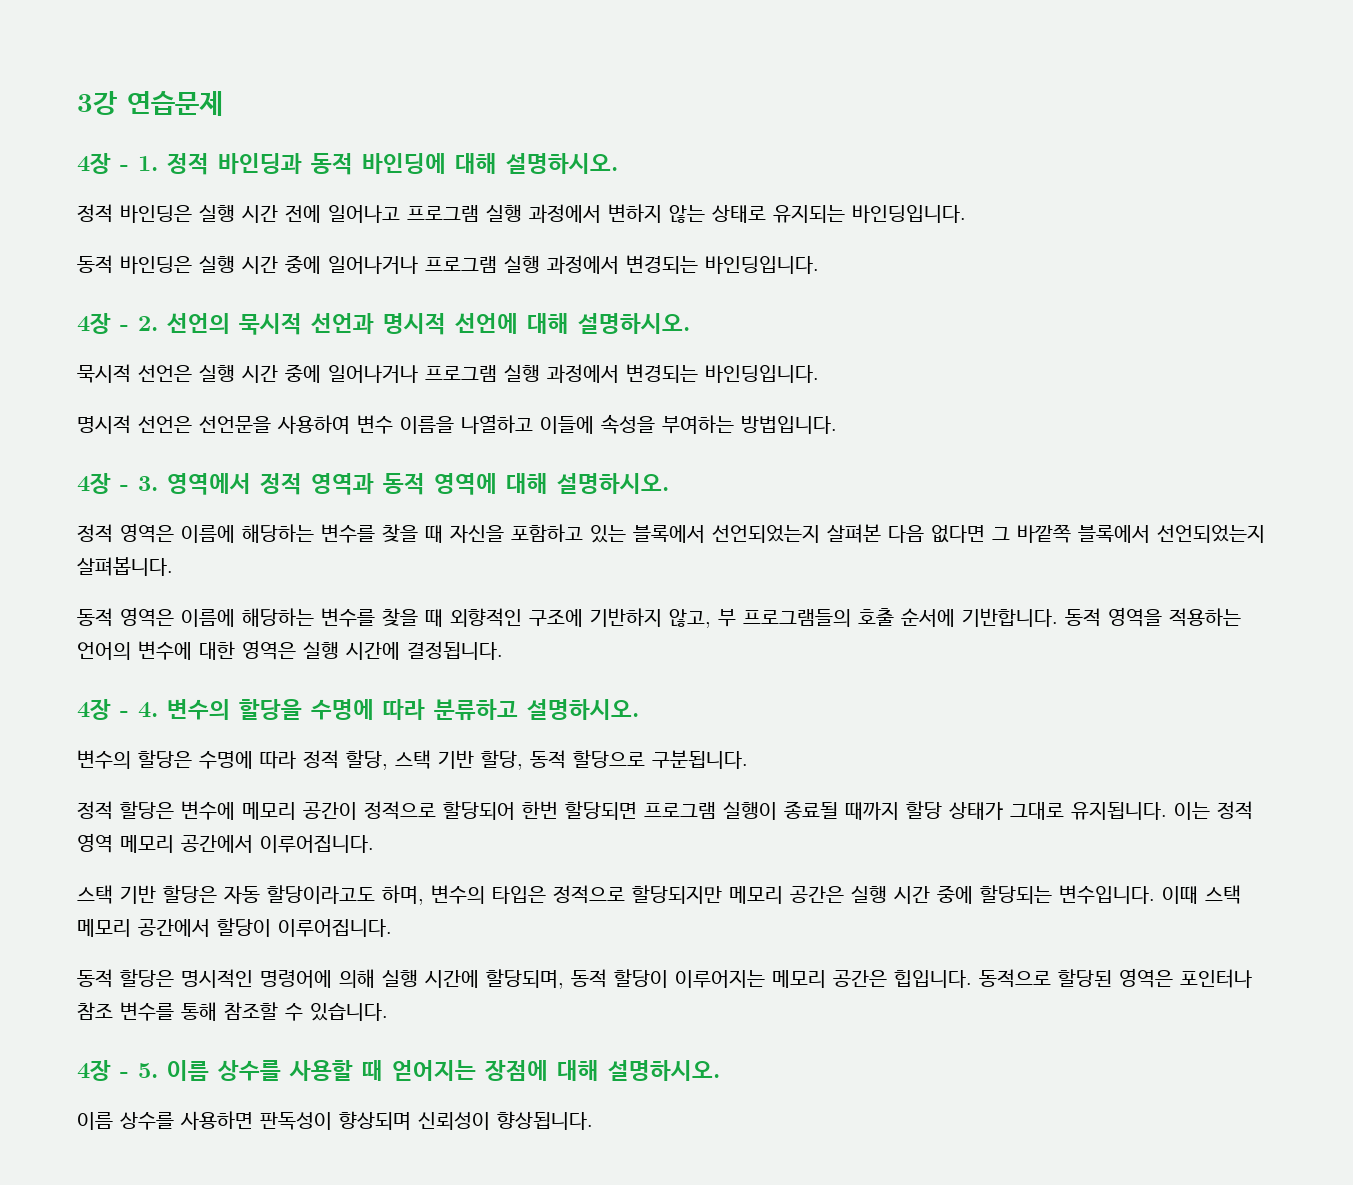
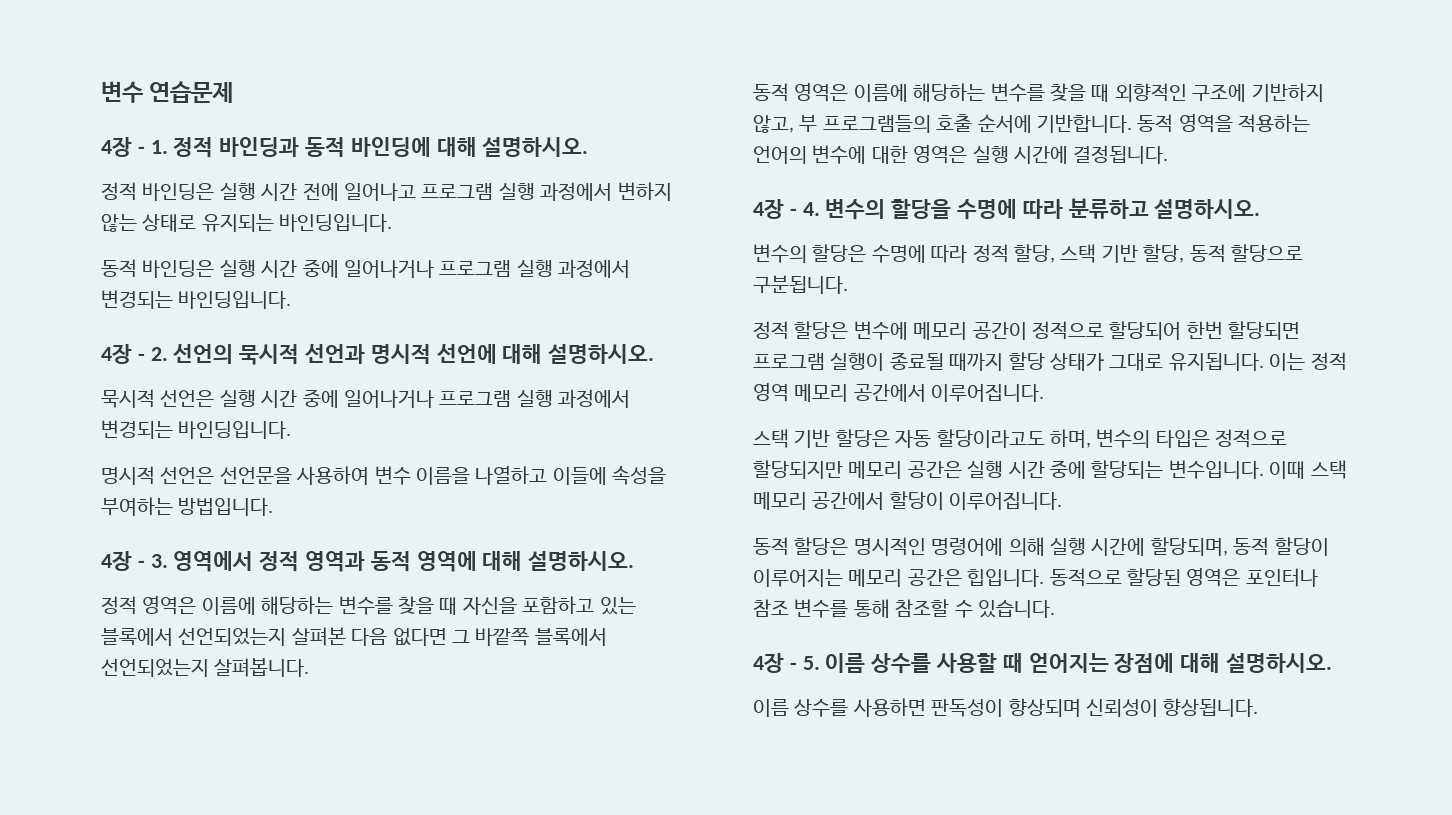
- 3강 연습문제
+ 변수 연습문제

